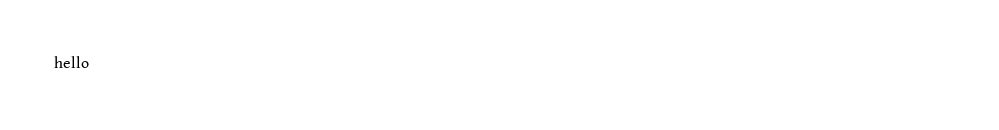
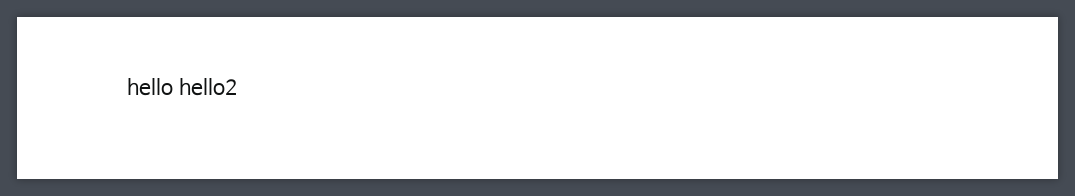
- hello
+ hello hello2

